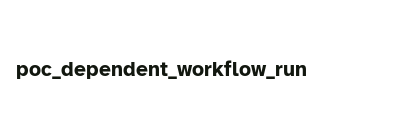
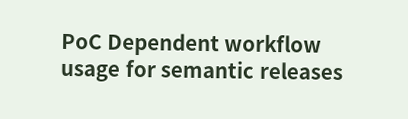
- poc_dependent_workflow_run
+ PoC Dependent workflow usage for semantic releases

